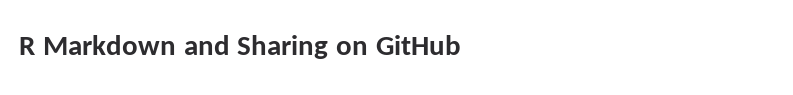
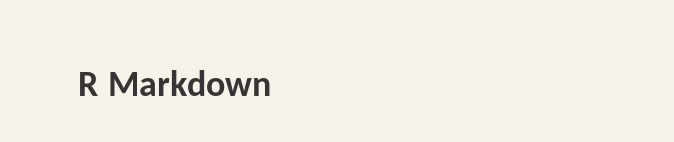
- R Markdown and Sharing on GitHub
+ R Markdown

